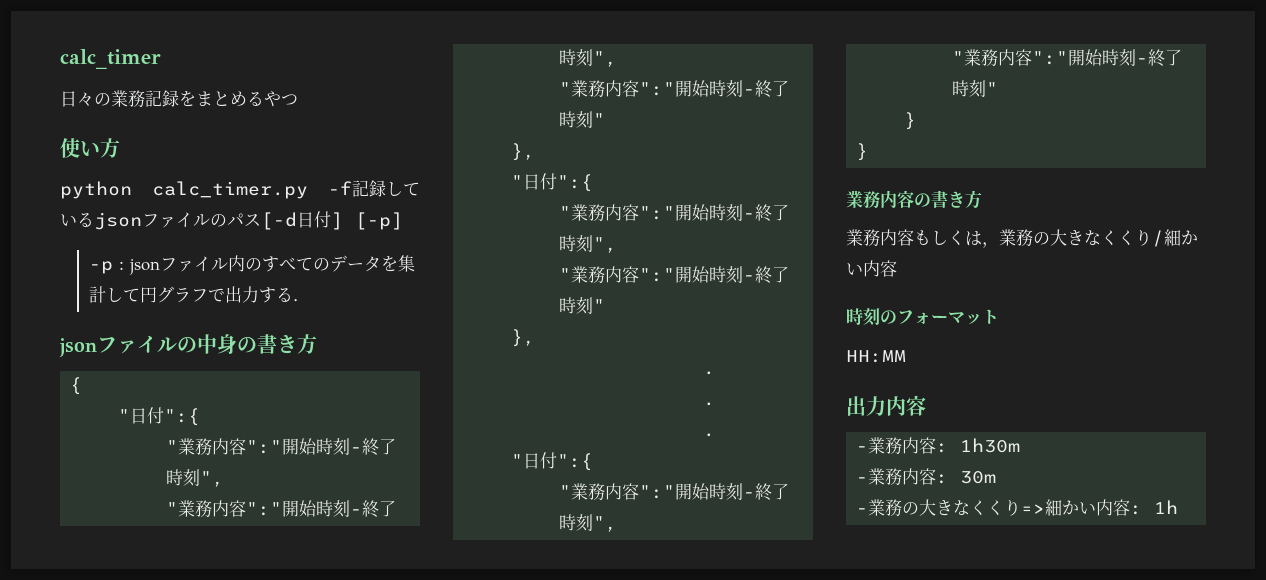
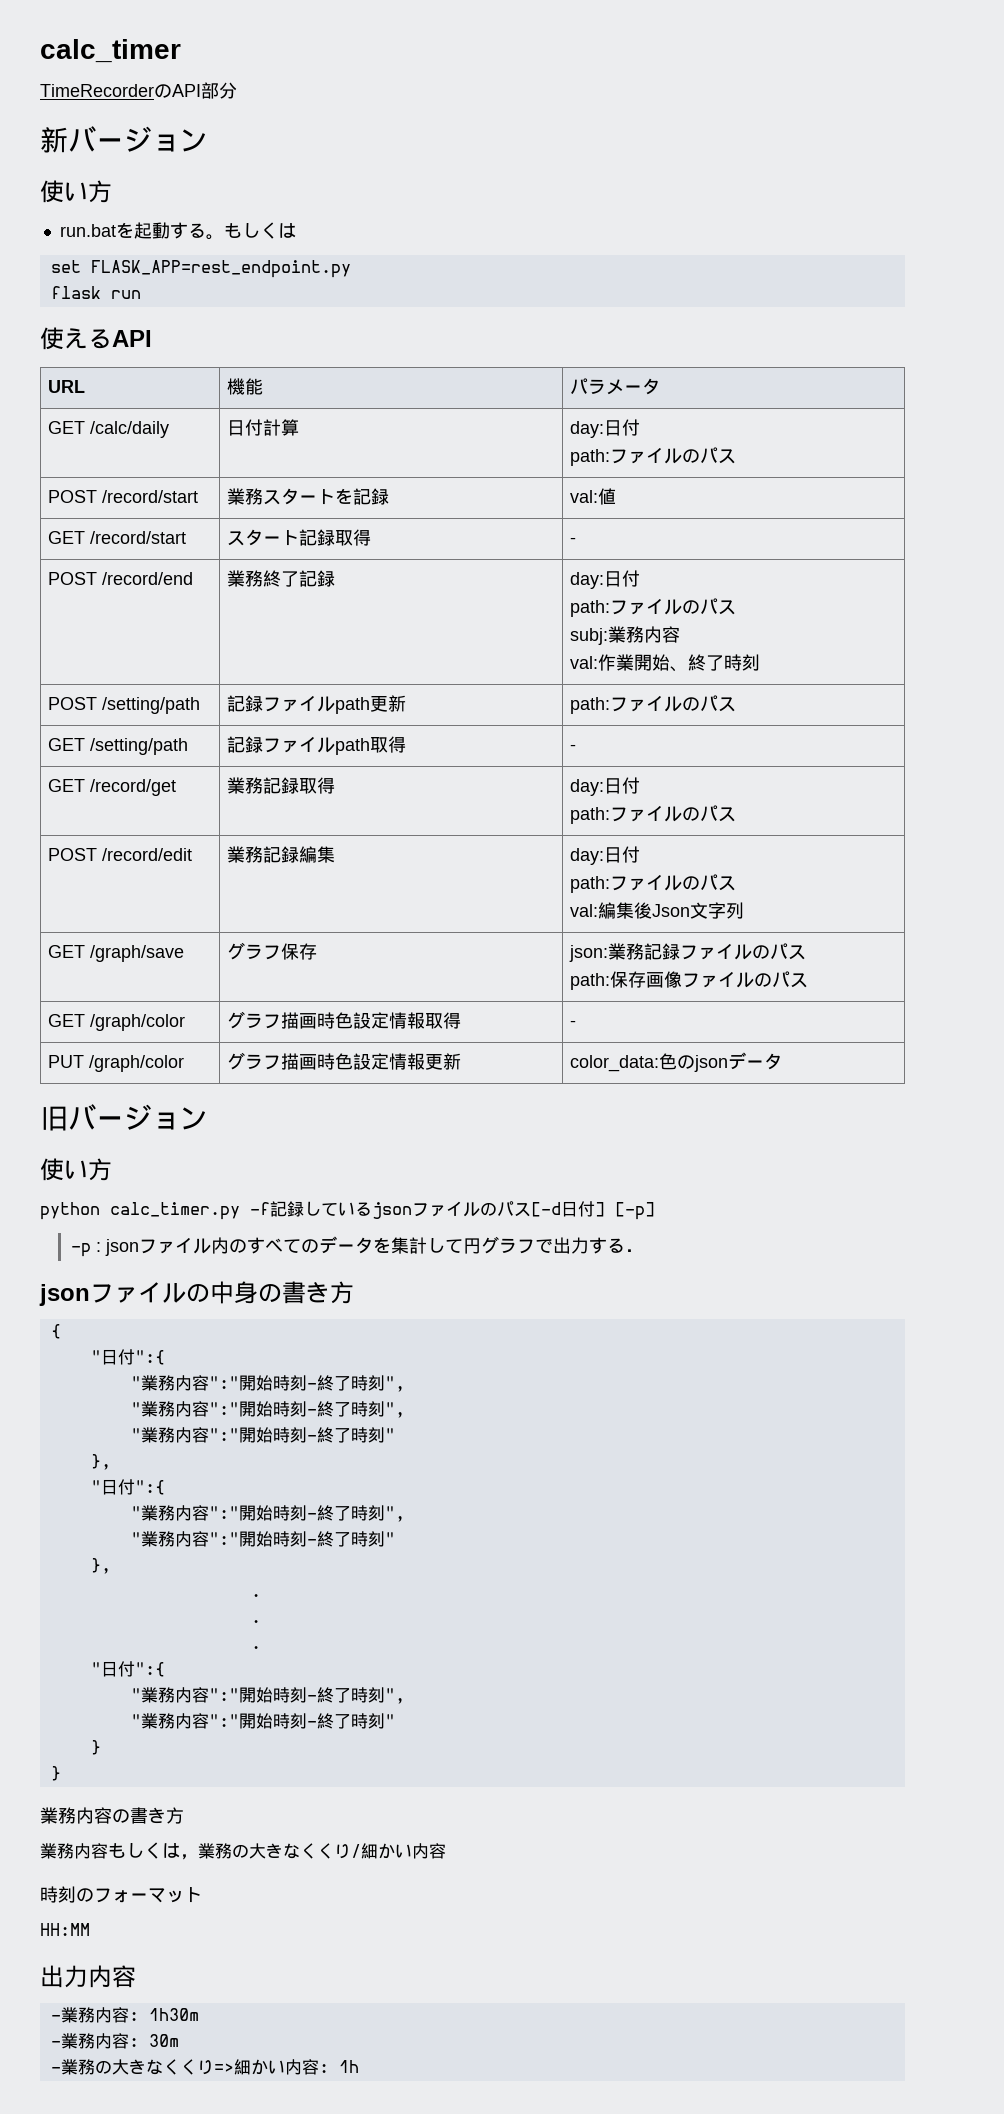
- 日々の業務記録をまとめるやつ
+ TimeRecorderのAPI部分
+ 新バージョン
+ 使い方
+ run.batを起動する。もしくは
+ set FLASK_APP=rest_endpoint.py
+ flask run
+ 使えるAPI
+ URL | 機能 | パラメータ
+ GET /calc/daily | 日付計算 | day:日付
+ path:ファイルのパス
+ POST /record/start | 業務スタートを記録 | val:値
+ GET /record/start | スタート記録取得 | -
+ POST /record/end | 業務終了記録 | day:日付
+ path:ファイルのパス
+ subj:業務内容
+ val:作業開始、終了時刻
+ POST /setting/path | 記録ファイルpath更新 | path:ファイルのパス
+ GET /setting/path | 記録ファイルpath取得 | -
+ GET /record/get | 業務記録取得 | day:日付
+ path:ファイルのパス
+ POST /record/edit | 業務記録編集 | day:日付
+ path:ファイルのパス
+ val:編集後Json文字列
+ GET /graph/save | グラフ保存 | json:業務記録ファイルのパス
+ path:保存画像ファイルのパス
+ GET /graph/color | グラフ描画時色設定情報取得 | -
+ PUT /graph/color | グラフ描画時色設定情報更新 | color_data:色のjsonデータ
+ 旧バージョン

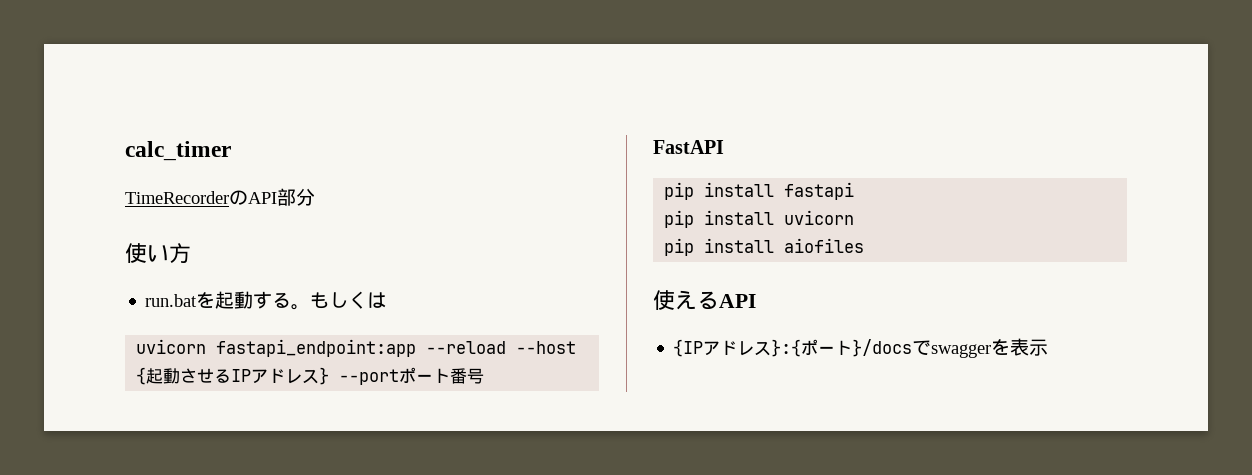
- 新バージョン
- set FLASK_APP=rest_endpoint.py
- flask run
+ uvicorn fastapi_endpoint:app --reload --host {起動させるIPアドレス} --portポート番号
+ FastAPI
+ pip install fastapi
+ pip install uvicorn
+ pip install aiofiles
  使えるAPI
- URL | 機能 | パラメータ
- GET /calc/daily | 日付計算 | day:日付
- path:ファイルのパス
- POST /record/start | 業務スタートを記録 | val:値
- GET /record/start | スタート記録取得 | -
- POST /record/end | 業務終了記録 | day:日付
- path:ファイルのパス
- subj:業務内容
- val:作業開始、終了時刻
- POST /setting/path | 記録ファイルpath更新 | path:ファイルのパス
- GET /setting/path | 記録ファイルpath取得 | -
- GET /record/get | 業務記録取得 | day:日付
- path:ファイルのパス
- POST /record/edit | 業務記録編集 | day:日付
- path:ファイルのパス
- val:編集後Json文字列
- GET /graph/save | グラフ保存 | json:業務記録ファイルのパス
- path:保存画像ファイルのパス
- GET /graph/color | グラフ描画時色設定情報取得 | -
- PUT /graph/color | グラフ描画時色設定情報更新 | color_data:色のjsonデータ
- 旧バージョン
- 使い方
- python calc_timer.py -f記録しているjsonファイルのパス[-d日付] [-p]
- -p : jsonファイル内のすべてのデータを集計して円グラフで出力する．
- jsonファイルの中身の書き方
- {
- "日付":{
- "業務内容":"開始時刻-終了時刻",
- "業務内容":"開始時刻-終了時刻",
- "業務内容":"開始時刻-終了時刻"
- },
- "日付":{
- "業務内容":"開始時刻-終了時刻",
- "業務内容":"開始時刻-終了時刻"
- },
- .
- .
- .
- "日付":{
- "業務内容":"開始時刻-終了時刻",
- "業務内容":"開始時刻-終了時刻"
- }
- }
- 業務内容の書き方
- 業務内容もしくは，業務の大きなくくり/細かい内容
- 時刻のフォーマット
- HH:MM
- 出力内容
- -業務内容: 1h30m
- -業務内容: 30m
- -業務の大きなくくり=>細かい内容: 1h
+ {IPアドレス}:{ポート}/docsでswaggerを表示

